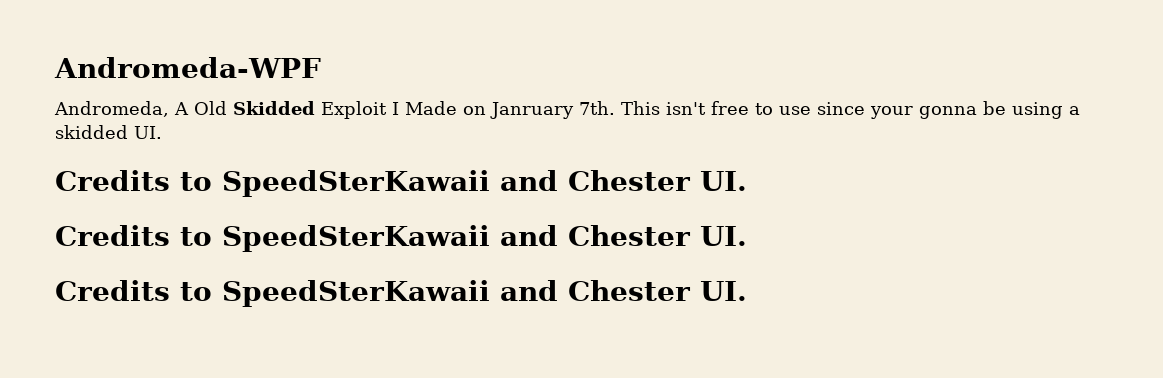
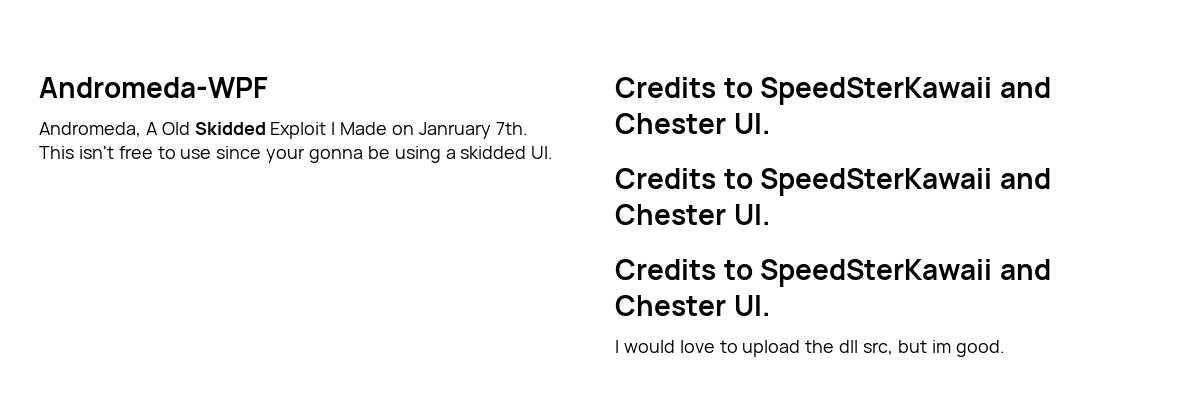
+ I would love to upload the dll src, but im good.

